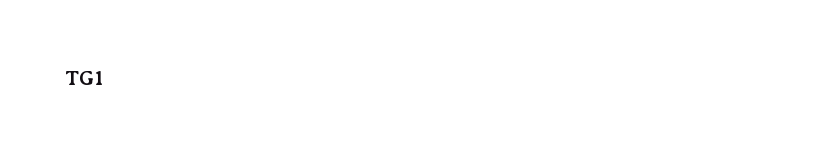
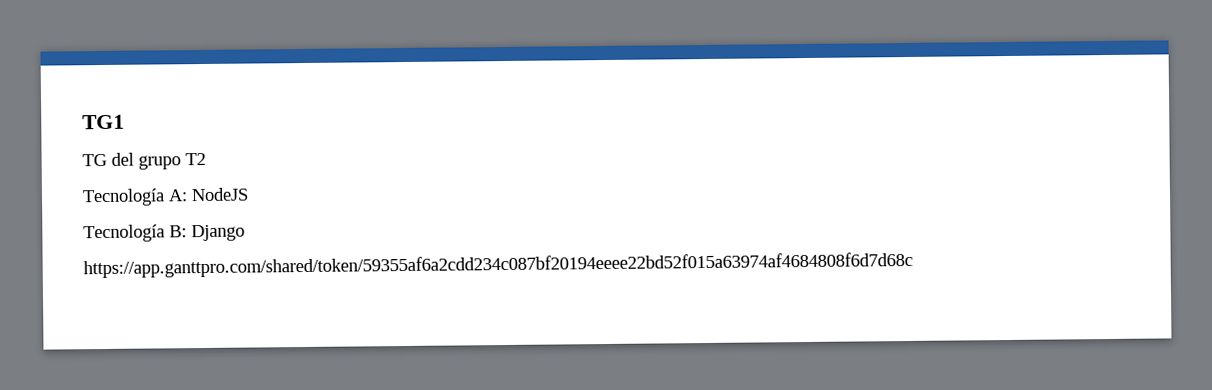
+ TG del grupo T2
+ Tecnología A: NodeJS
+ Tecnología B: Django
+ https://app.ganttpro.com/shared/token/59355af6a2cdd234c087bf20194eeee22bd52f015a63974af4684808f6d7d68c

